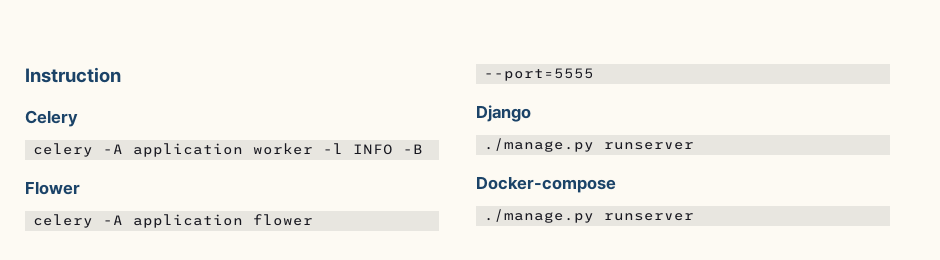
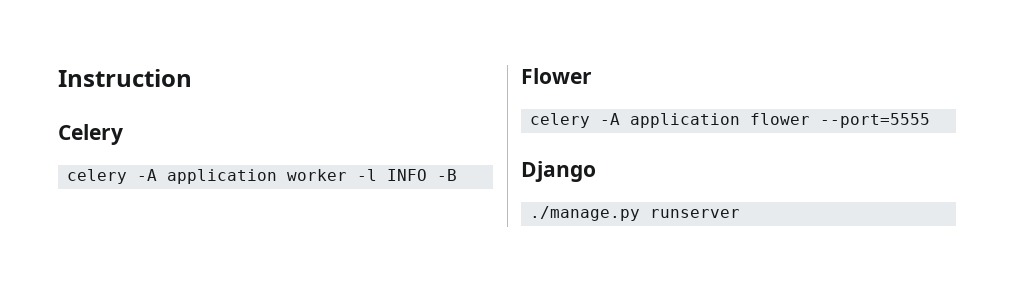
- Docker-compose
- ./manage.py runserver

